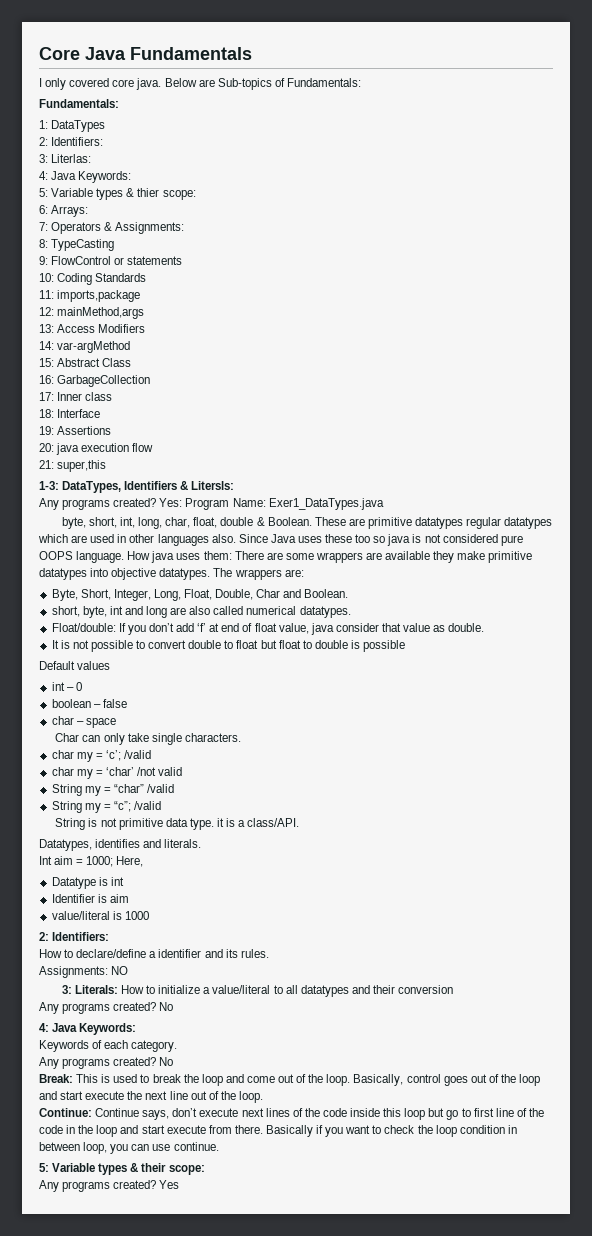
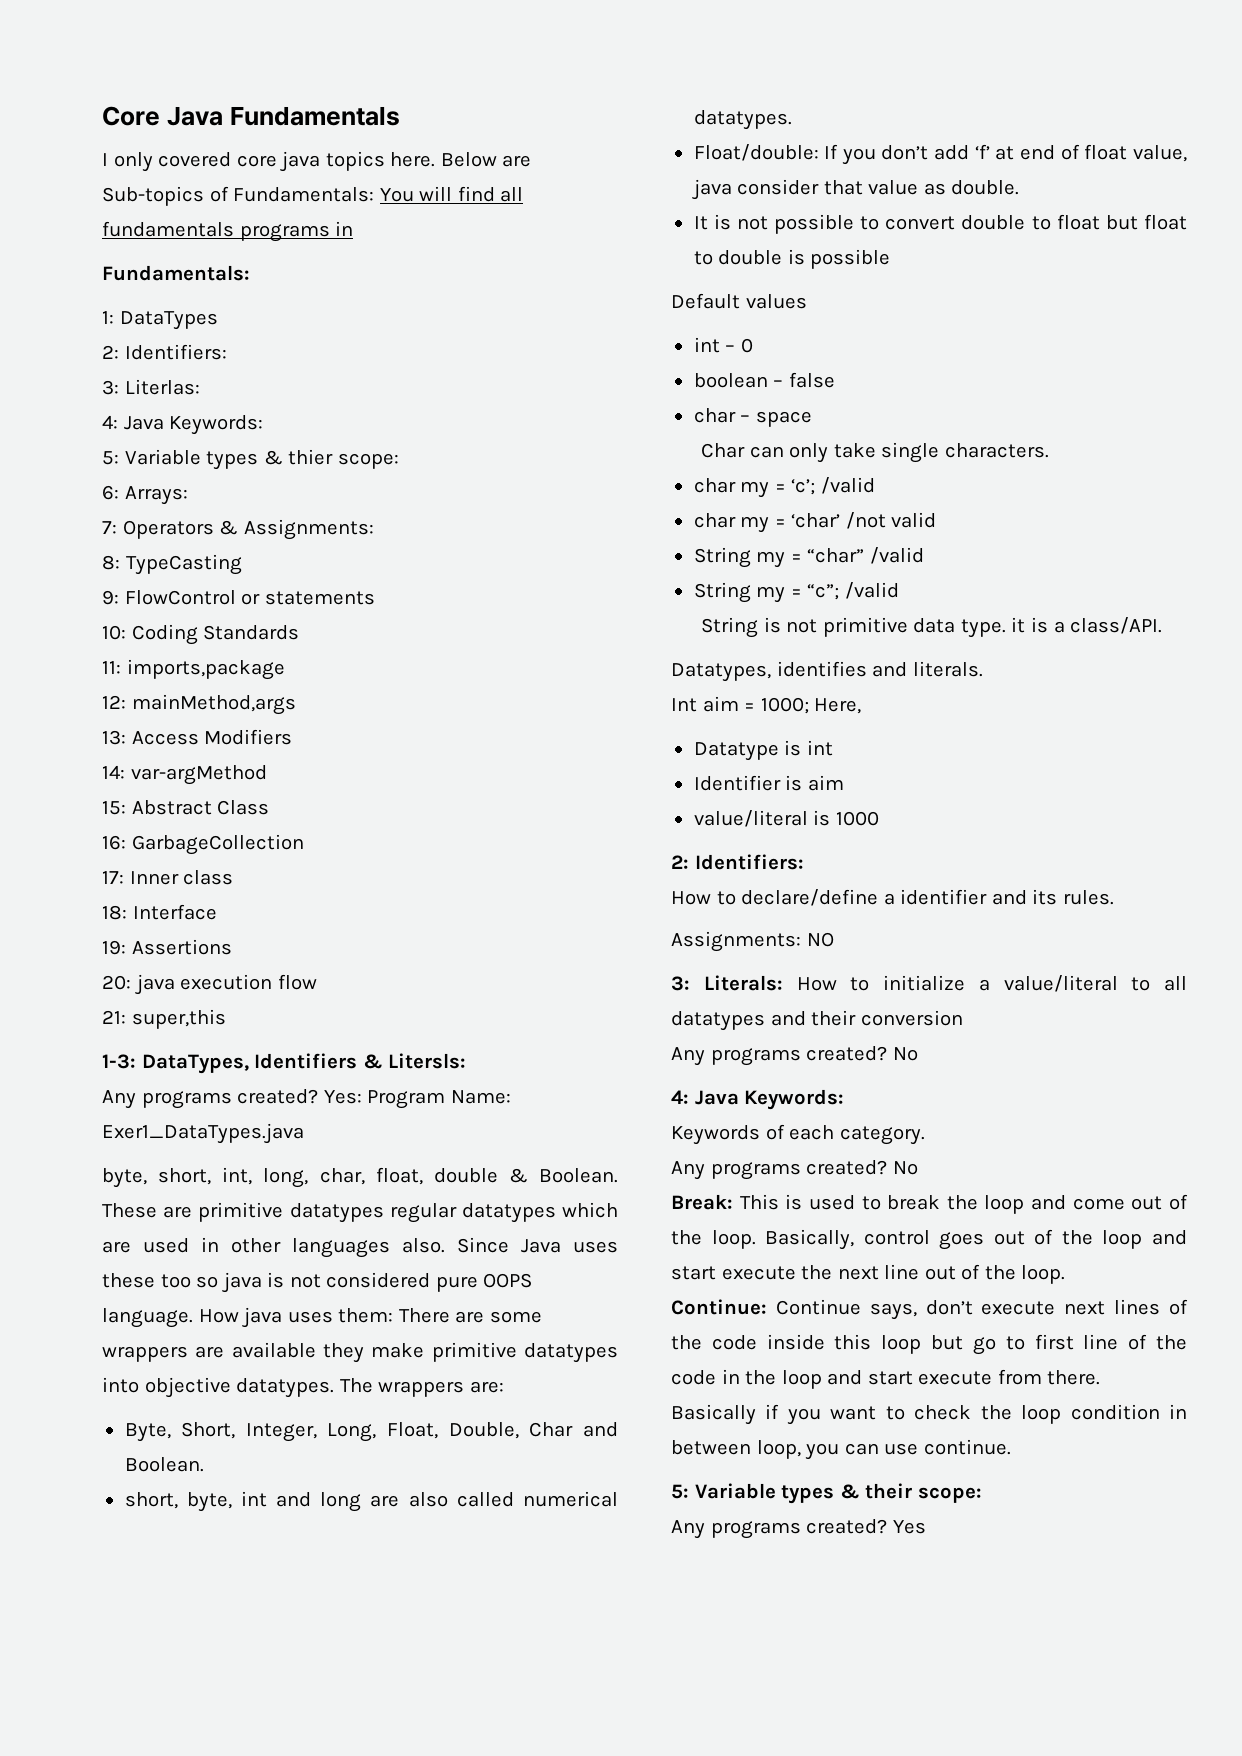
- I only covered core java.
+ I only covered core java topics here.
- Below are Sub-topics of Fundamentals:
+ Below are Sub-topics of Fundamentals: You will find all fundamentals programs in

